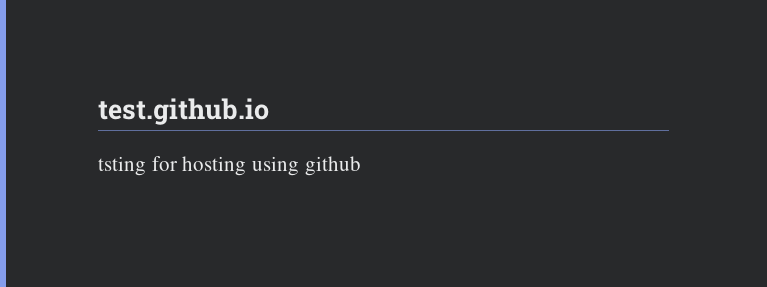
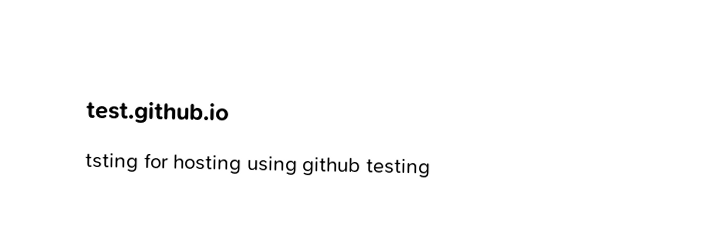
- tsting for hosting using github
+ tsting for hosting using github testing

